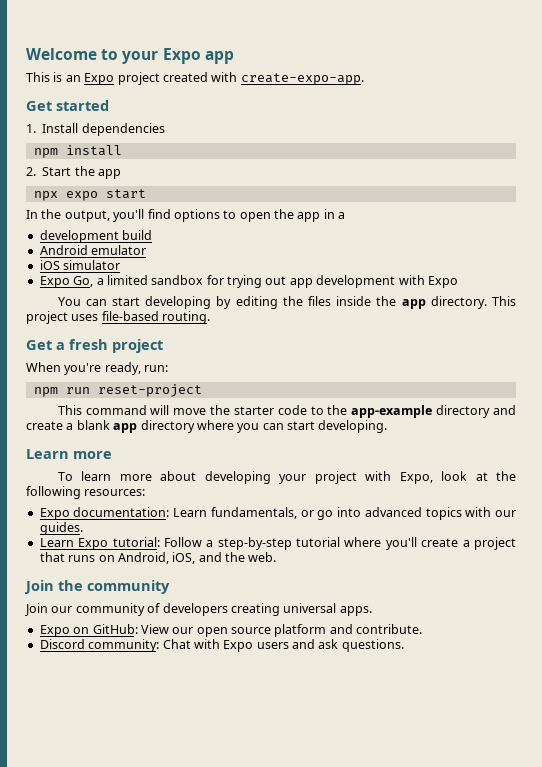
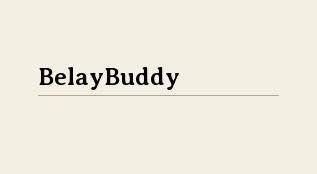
- Welcome to your Expo app
- This is an Expo project created with create-expo-app.
- Get started
- 1. Install dependencies
- npm install
- 2. Start the app
- npx expo start
- In the output, you'll find options to open the app in a
- development build
- Android emulator
- iOS simulator
- Expo Go, a limited sandbox for trying out app development with Expo
- You can start developing by editing the files inside the app directory. This project uses file-based routing.
- Get a fresh project
- When you're ready, run:
- npm run reset-project
- This command will move the starter code to the app-example directory and create a blank app directory where you can start developing.
- Learn more
- To learn more about developing your project with Expo, look at the following resources:
- Expo documentation: Learn fundamentals, or go into advanced topics with our guides.
- Learn Expo tutorial: Follow a step-by-step tutorial where you'll create a project that runs on Android, iOS, and the web.
- Join the community
- Join our community of developers creating universal apps.
- Expo on GitHub: View our open source platform and contribute.
- Discord community: Chat with Expo users and ask questions.
+ BelayBuddy

